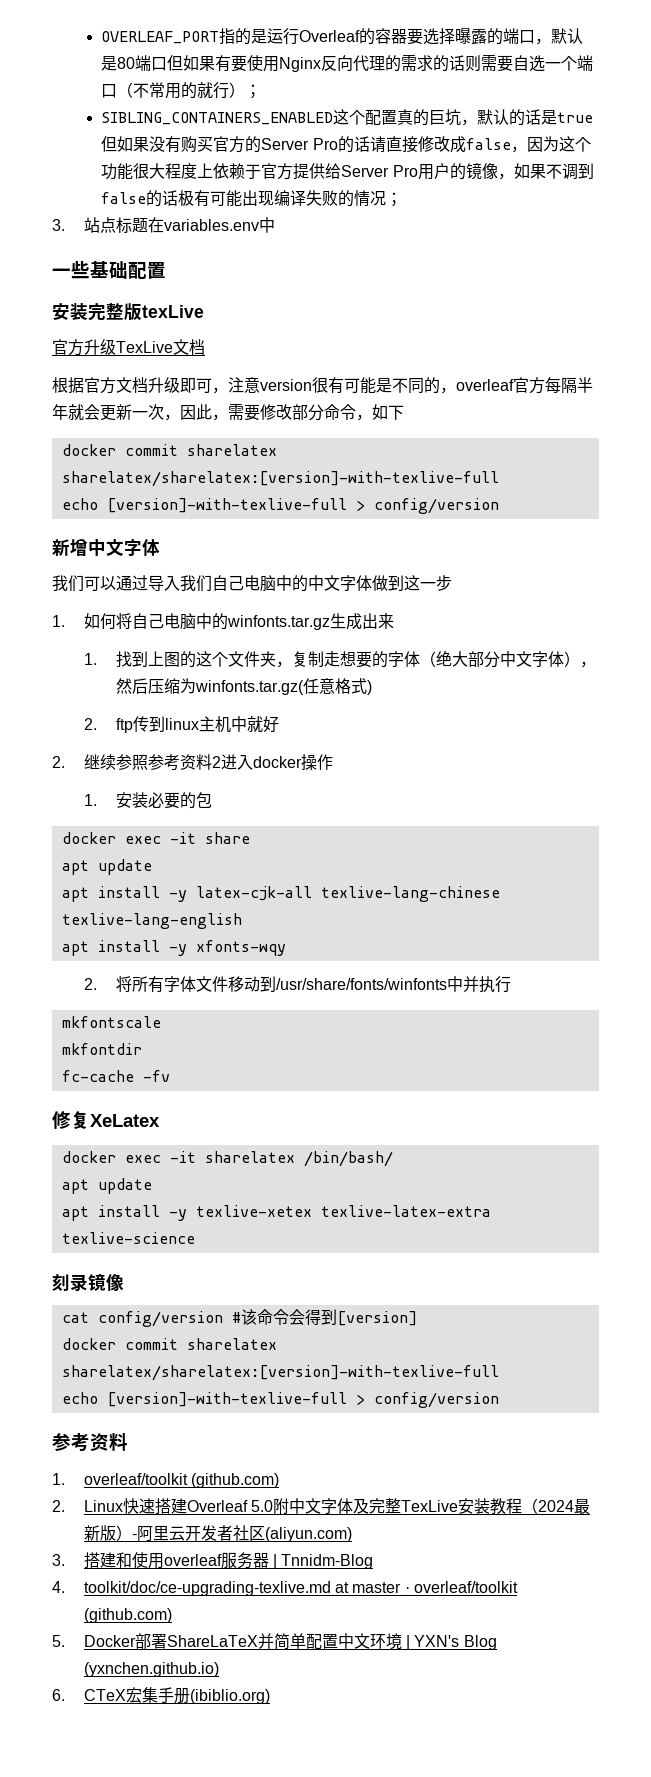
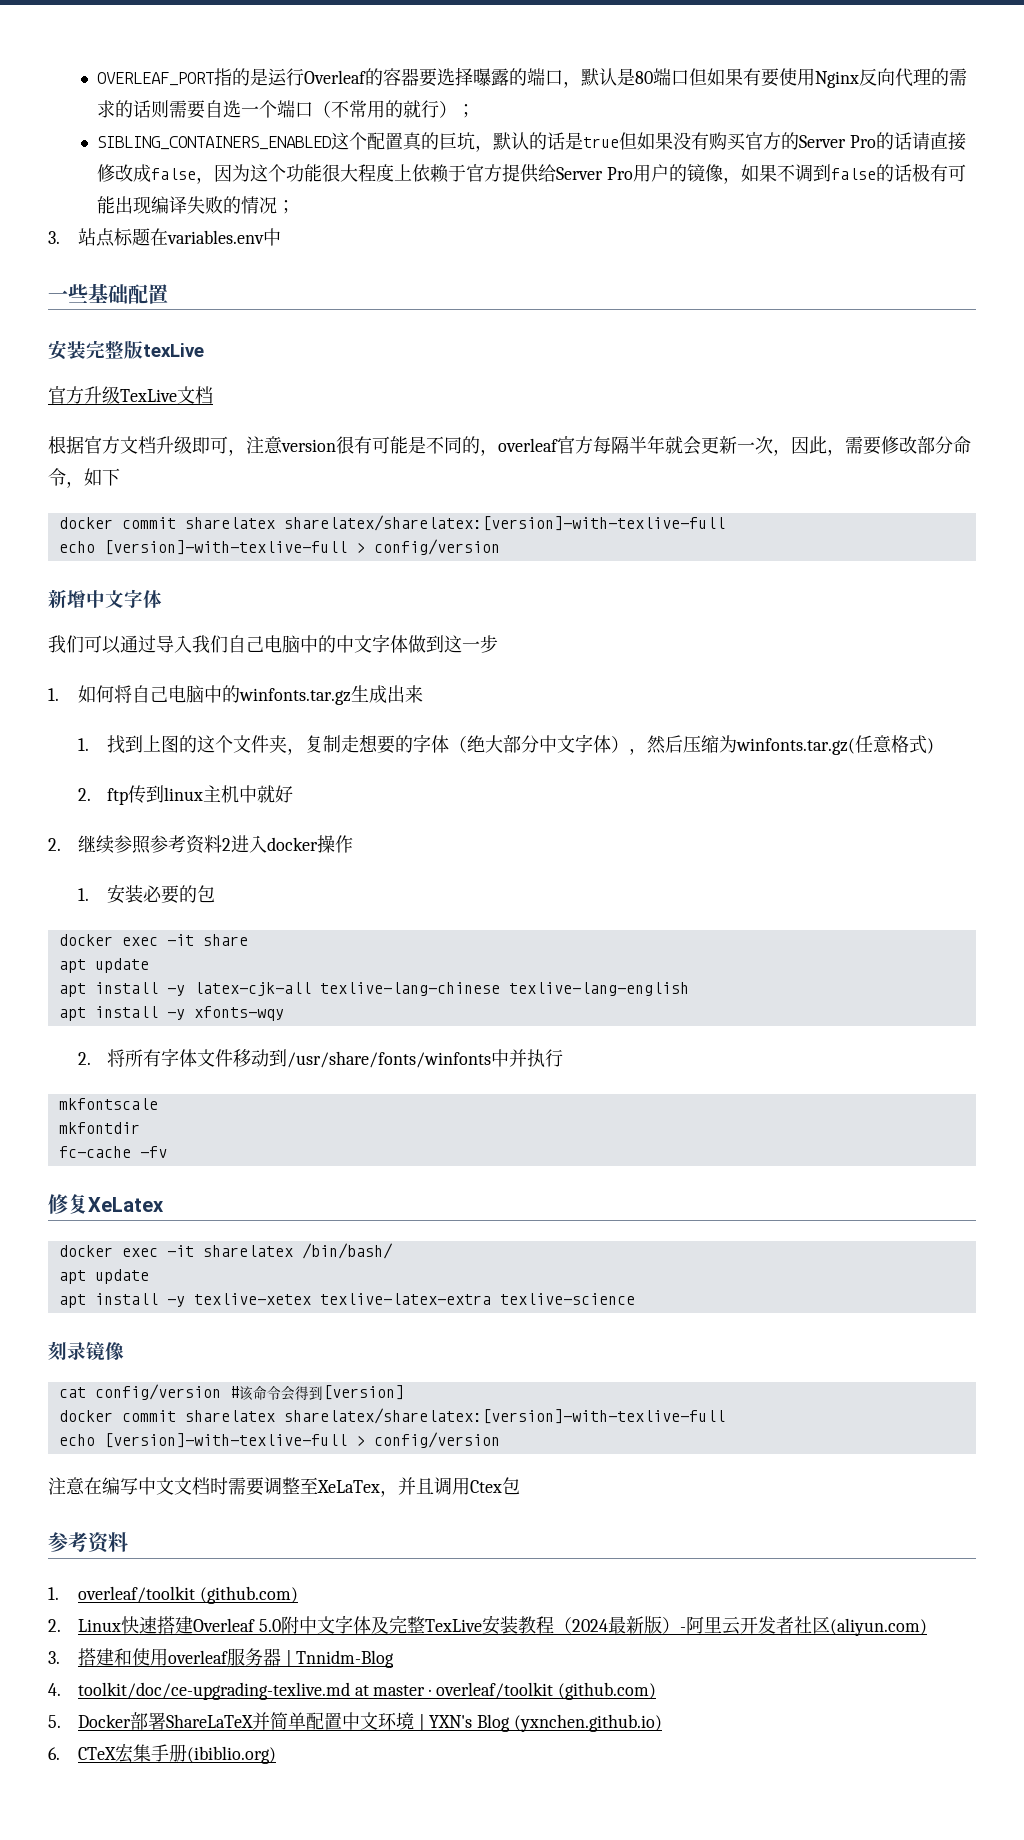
+ 注意在编写中文文档时需要调整至XeLaTex，并且调用Ctex包

